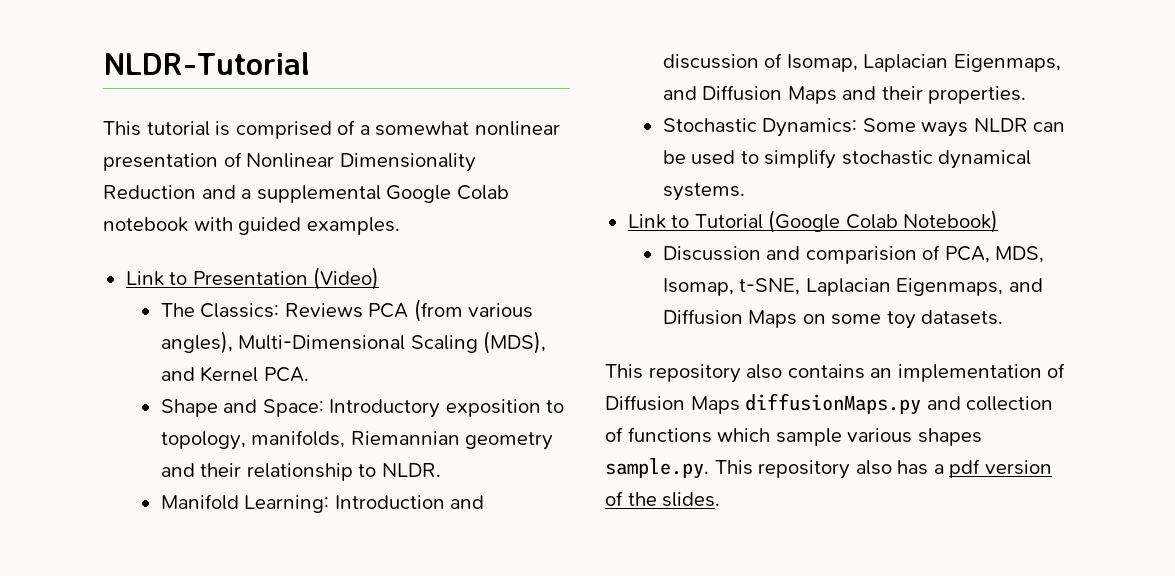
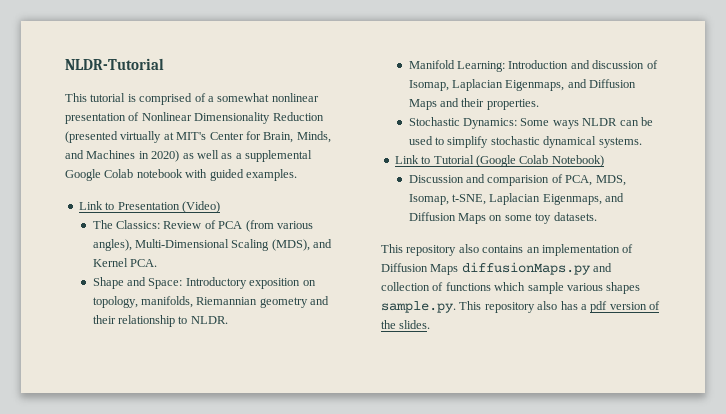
- This tutorial is comprised of a somewhat nonlinear presentation of Nonlinear Dimensionality Reduction and a supplemental Google Colab notebook with guided examples.
+ This tutorial is comprised of a somewhat nonlinear presentation of Nonlinear Dimensionality Reduction (presented virtually at MIT's Center for Brain, Minds, and Machines in 2020) as well as a supplemental Google Colab notebook with guided examples.
- The Classics: Reviews PCA (from various angles), Multi-Dimensional Scaling (MDS), and Kernel PCA.
+ The Classics: Review of PCA (from various angles), Multi-Dimensional Scaling (MDS), and Kernel PCA.
- Shape and Space: Introductory exposition to topology, manifolds, Riemannian geometry and their relationship to NLDR.
+ Shape and Space: Introductory exposition on topology, manifolds, Riemannian geometry and their relationship to NLDR.

